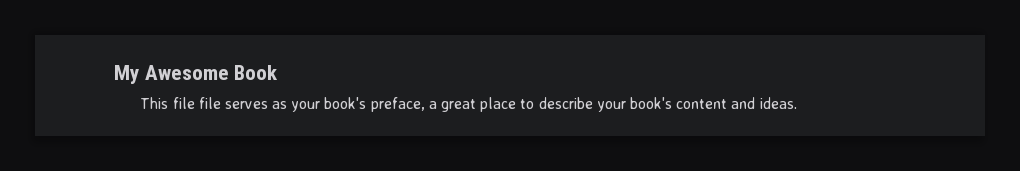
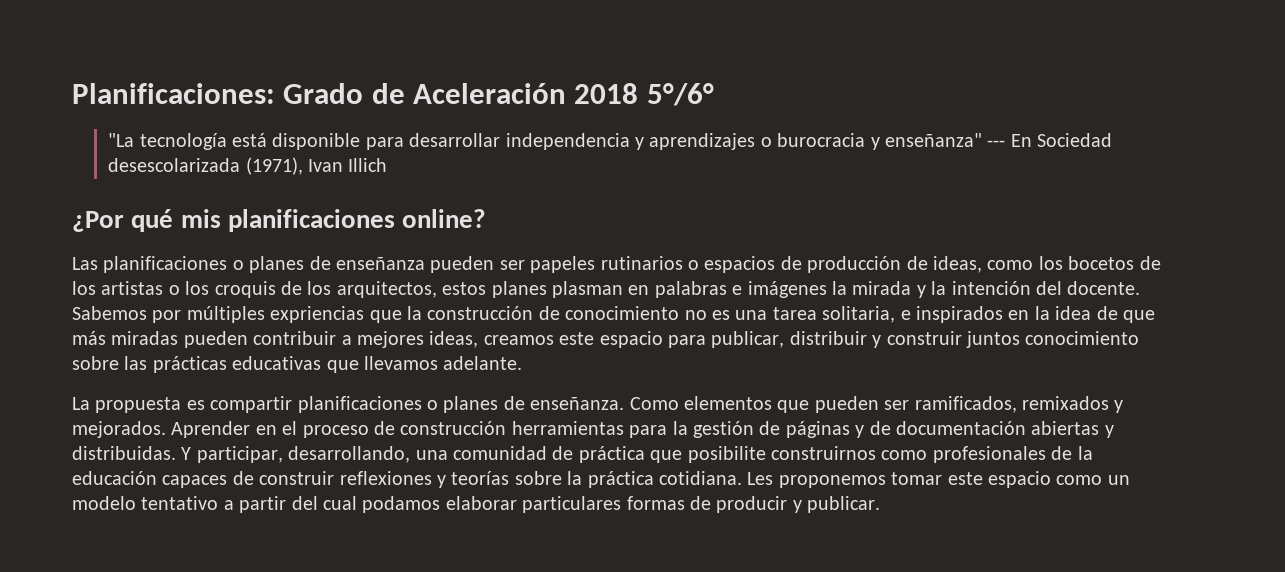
- My Awesome Book
- This file file serves as your book's preface, a great place to describe your book's content and ideas.
+ Planificaciones: Grado de Aceleración 2018 5°/6°
+ "La tecnología está disponible para desarrollar independencia y aprendizajes o burocracia y enseñanza" --- En Sociedad desescolarizada (1971), Ivan Illich
+ ¿Por qué mis planificaciones online?
+ Las planificaciones o planes de enseñanza pueden ser papeles rutinarios o espacios de producción de ideas, como los bocetos de los artistas o los croquis de los arquitectos, estos planes plasman en palabras e imágenes la mirada y la intención del docente. Sabemos por múltiples expriencias que la construcción de conocimiento no es una tarea solitaria, e inspirados en la idea de que más miradas pueden contribuir a mejores ideas, creamos este espacio para publicar, distribuir y construir juntos conocimiento sobre las prácticas educativas que llevamos adelante.
+ La propuesta es compartir planificaciones o planes de enseñanza. Como elementos que pueden ser ramificados, remixados y mejorados. Aprender en el proceso de construcción herramientas para la gestión de páginas y de documentación abiertas y distribuidas. Y participar, desarrollando, una comunidad de práctica que posibilite construirnos como profesionales de la educación capaces de construir reflexiones y teorías sobre la práctica cotidiana. Les proponemos tomar este espacio como un modelo tentativo a partir del cual podamos elaborar particulares formas de producir y publicar.

